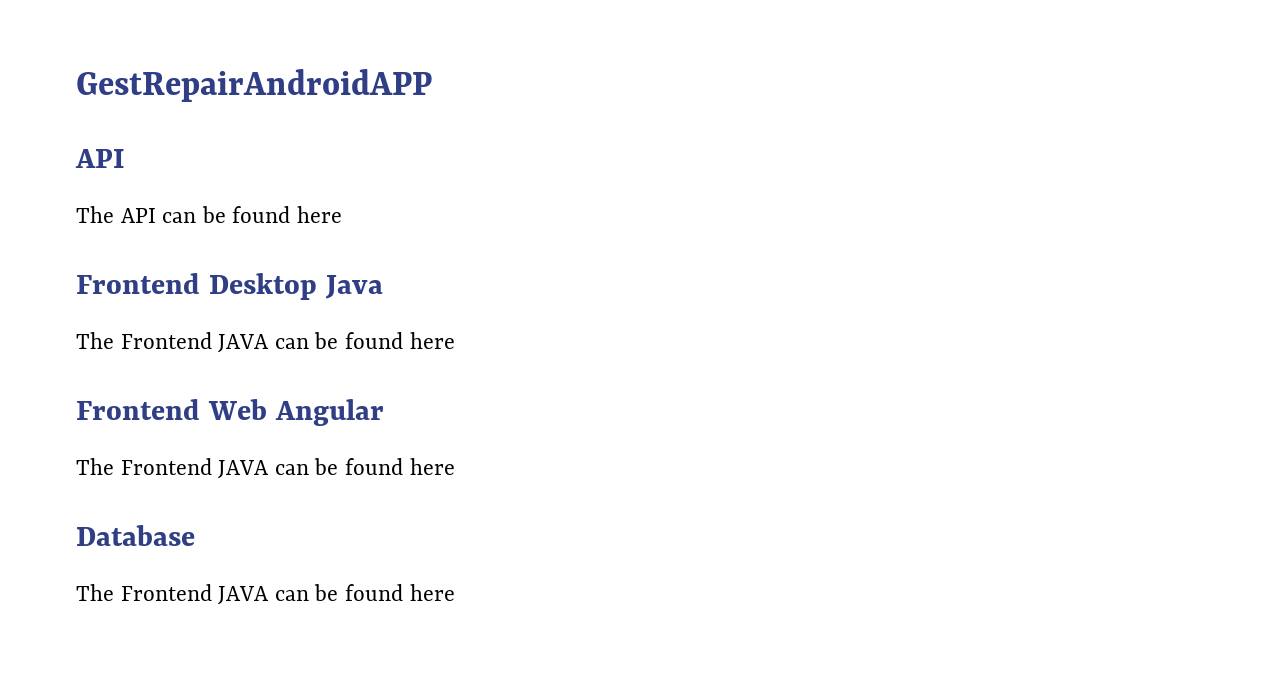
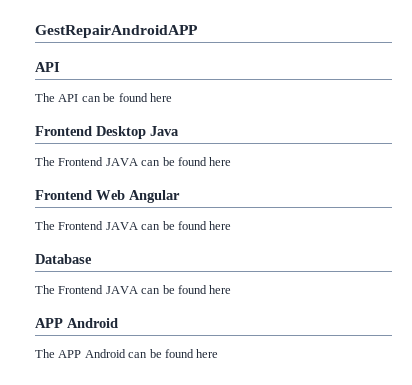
  Database
  The Frontend JAVA can be found here
+ APP Android
+ The APP Android can be found here

